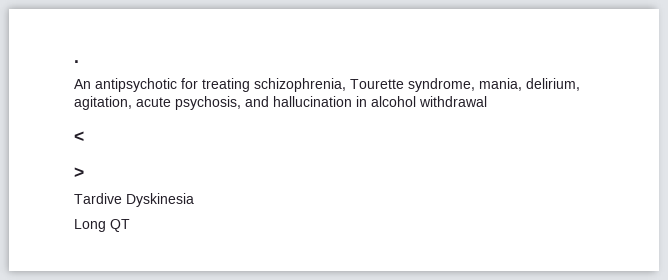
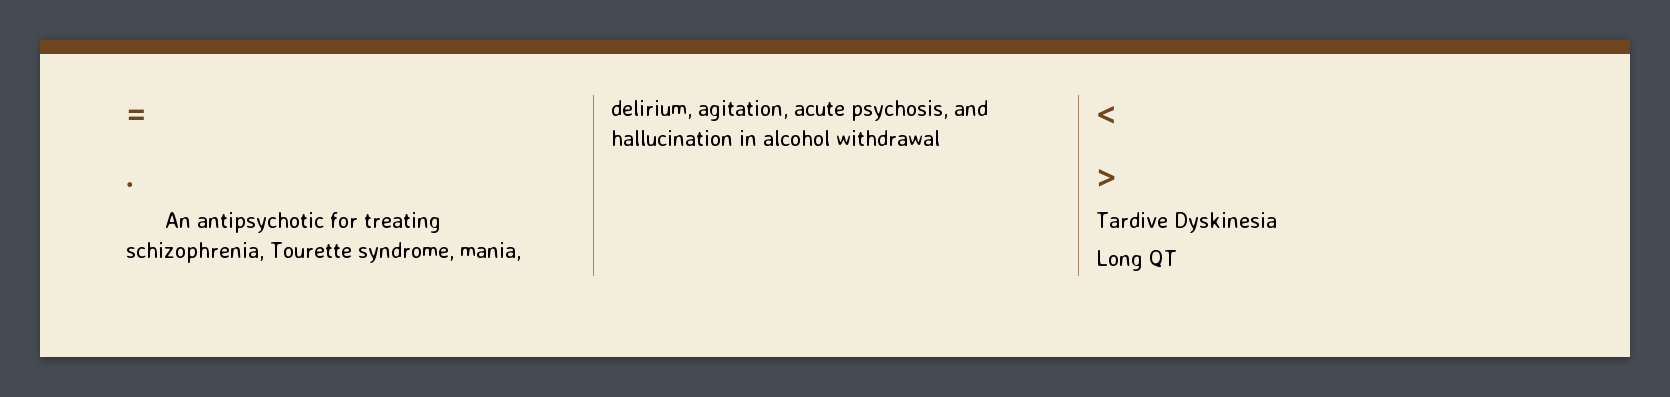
+ =

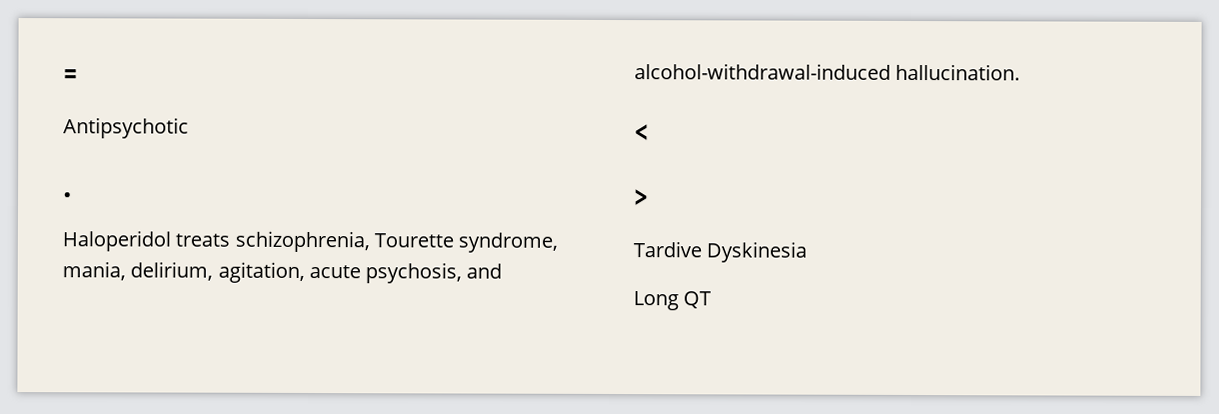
+ Antipsychotic
- An antipsychotic for treating schizophrenia, Tourette syndrome, mania, delirium, agitation, acute psychosis, and hallucination in alcohol withdrawal
+ Haloperidol treats schizophrenia, Tourette syndrome, mania, delirium, agitation, acute psychosis, and alcohol-withdrawal-induced hallucination.

